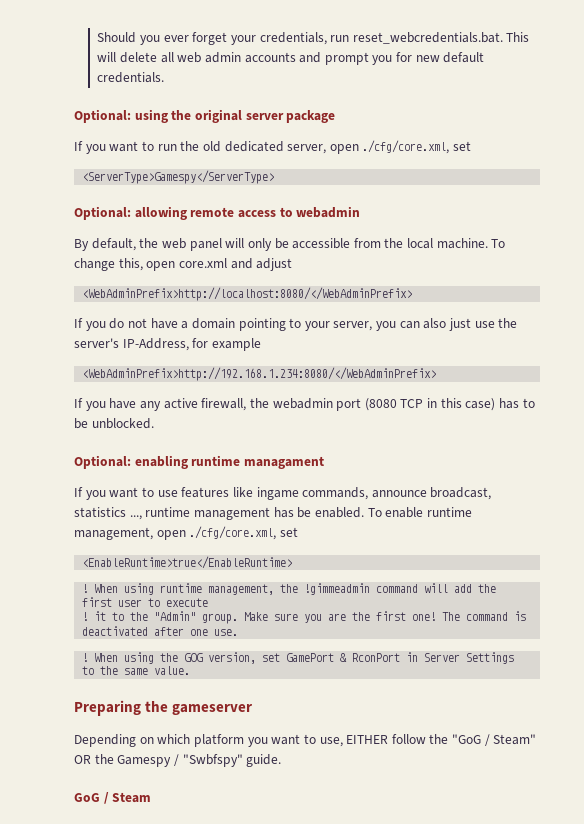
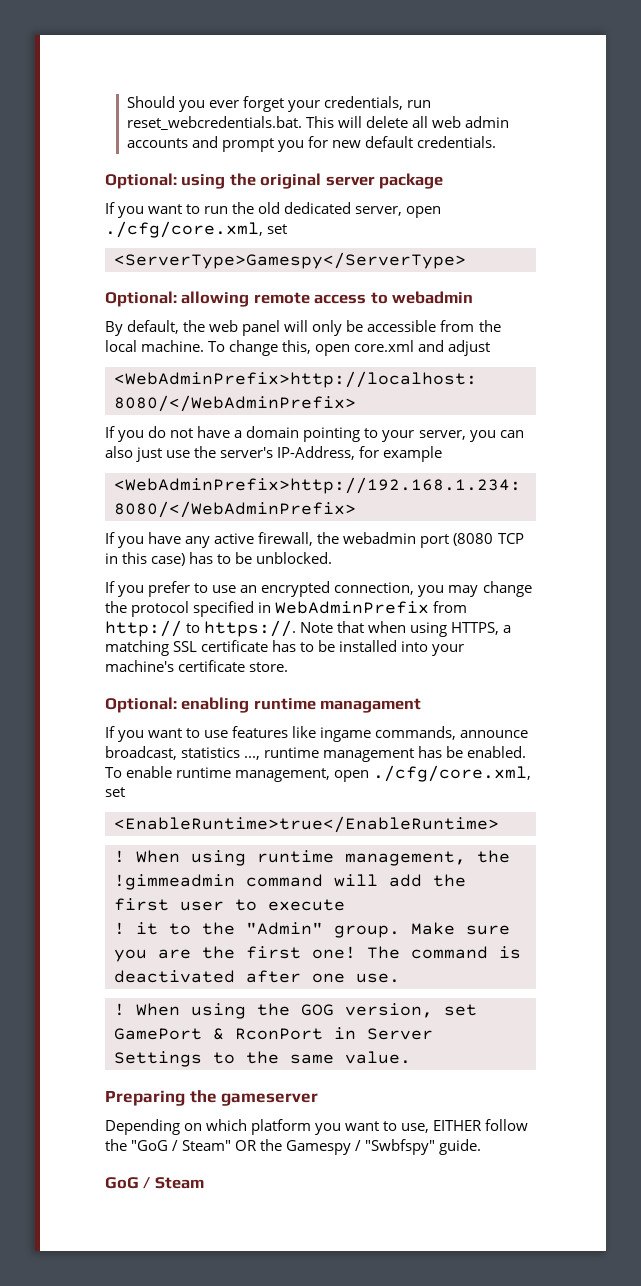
+ If you prefer to use an encrypted connection, you may change the protocol specified in WebAdminPrefix from http:// to https://. Note that when using HTTPS, a matching SSL certificate has to be installed into your machine's certificate store.

